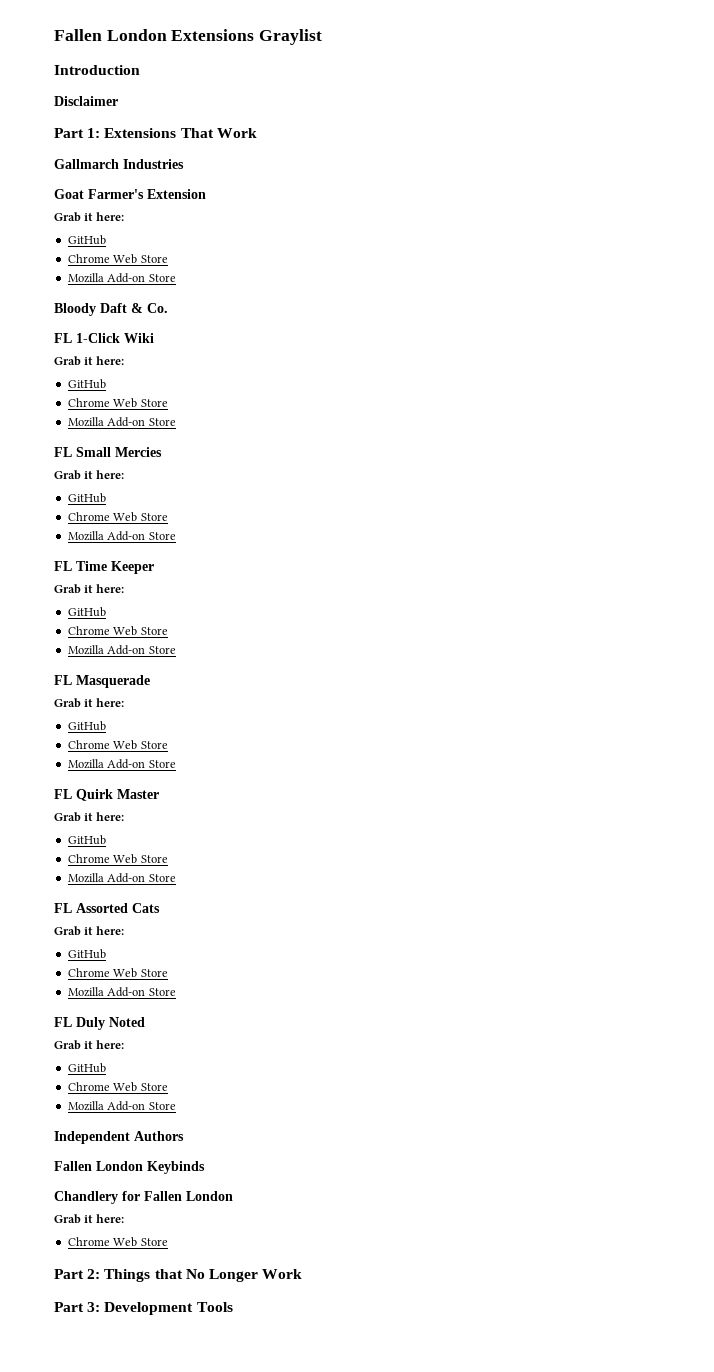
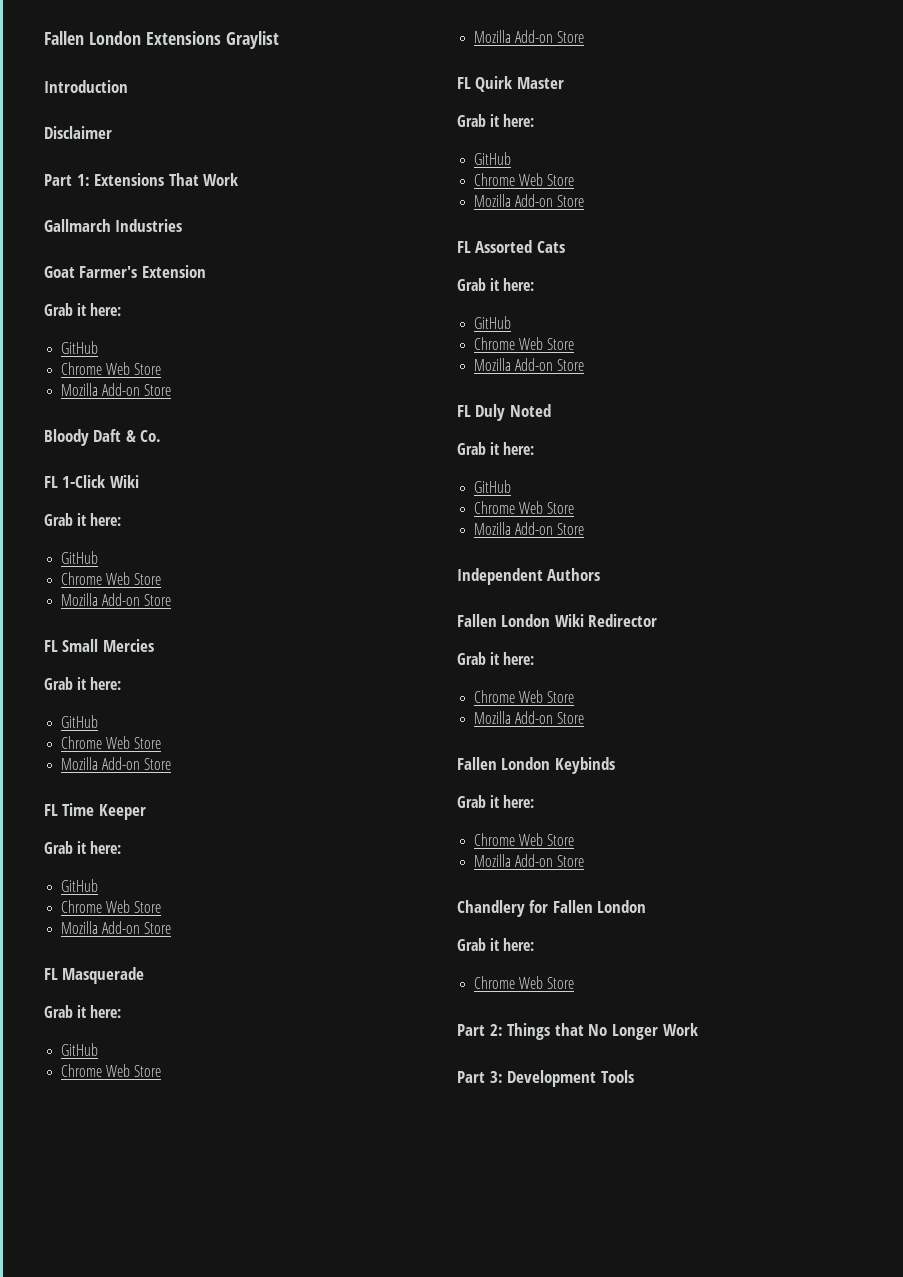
+ Fallen London Wiki Redirector
+ Grab it here:
+ Chrome Web Store
+ Mozilla Add-on Store
  Fallen London Keybinds
+ Grab it here:
+ Chrome Web Store
+ Mozilla Add-on Store

